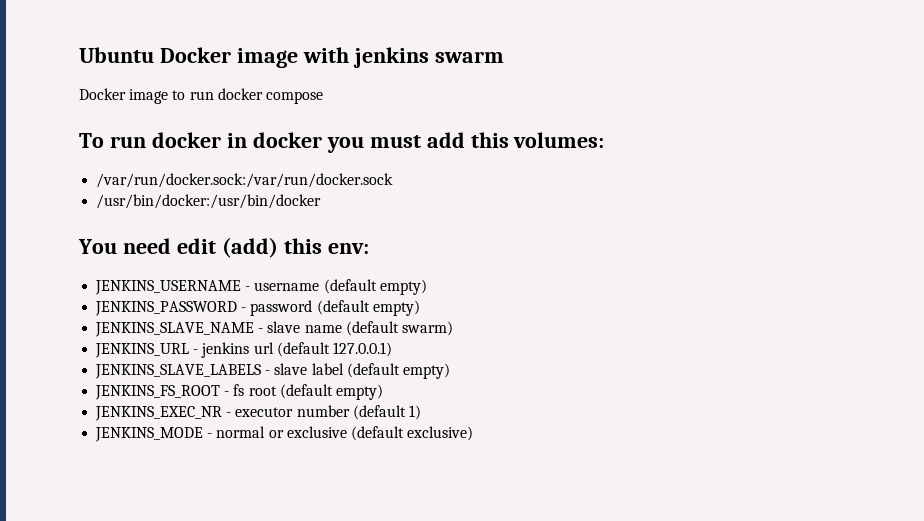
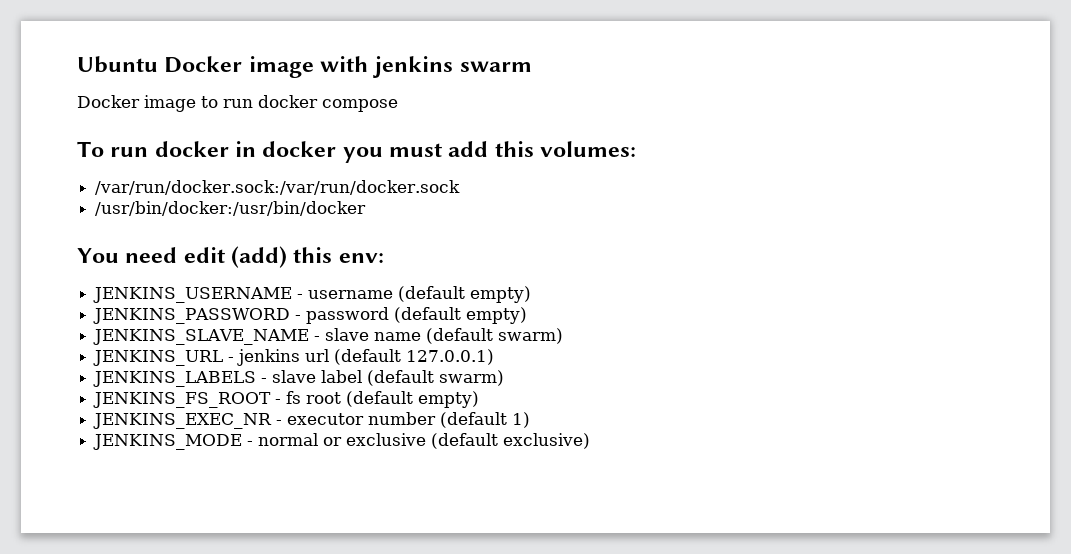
- JENKINS_SLAVE_LABELS - slave label (default empty)
+ JENKINS_LABELS - slave label (default swarm)

